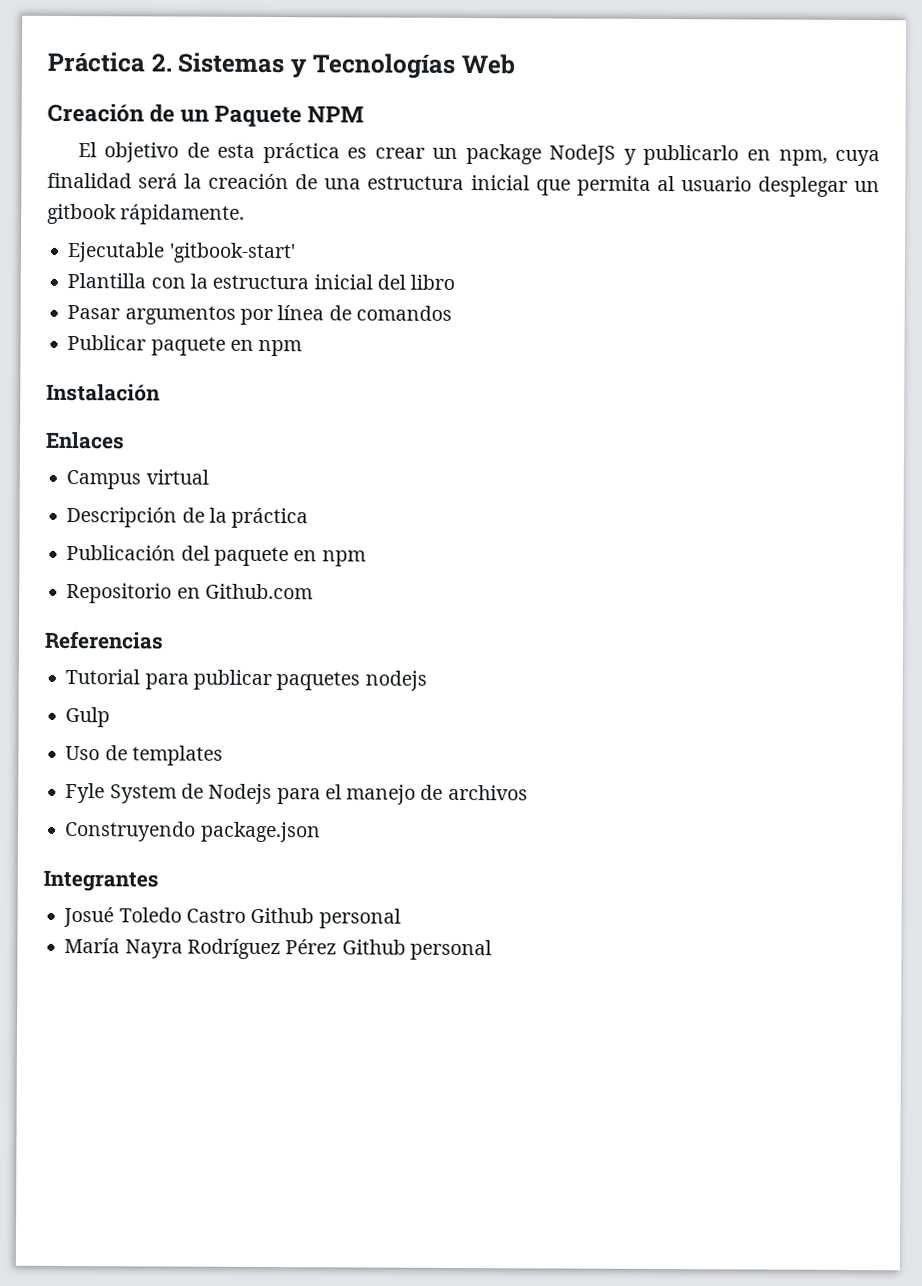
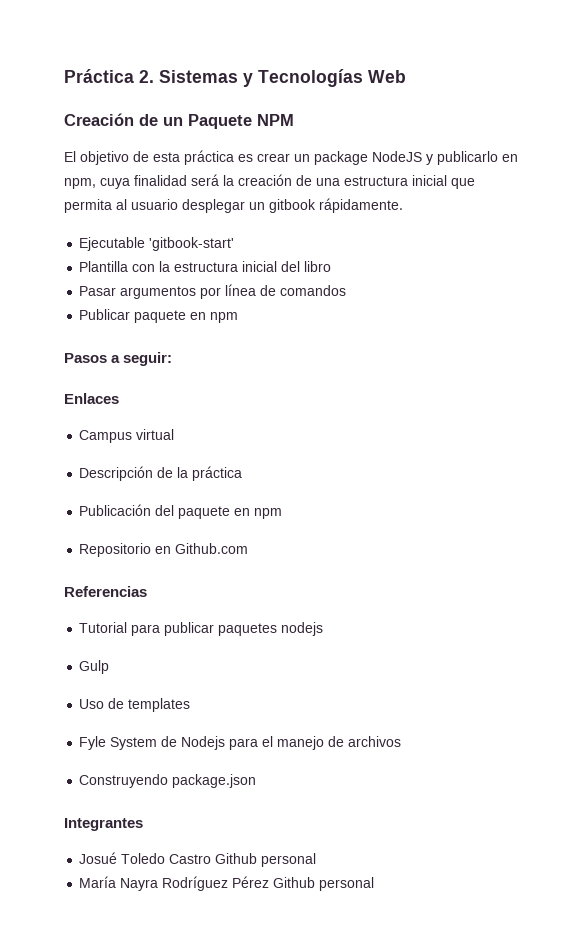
- Instalación
+ Pasos a seguir:

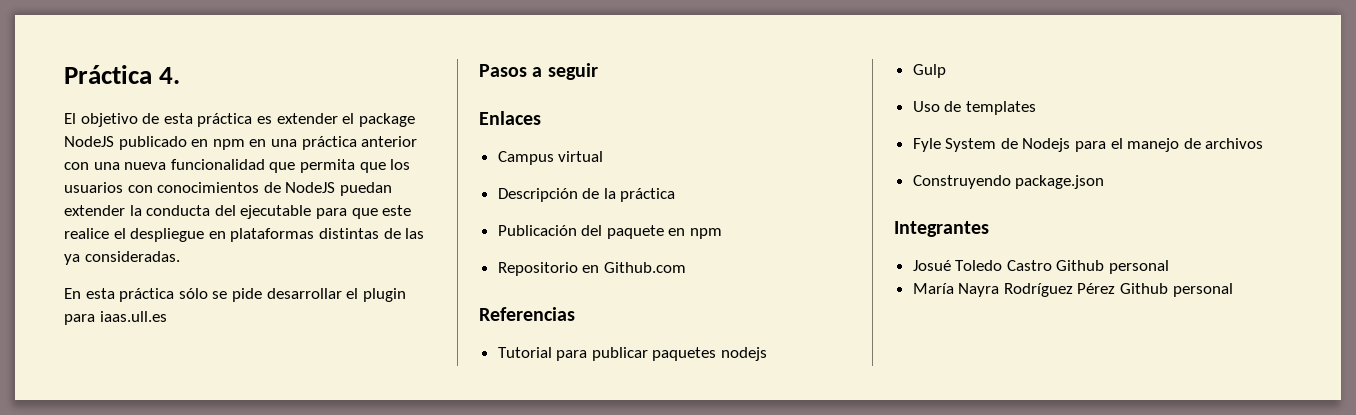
- Práctica 2. Sistemas y Tecnologías Web
- Creación de un Paquete NPM
+ Práctica 4.
- El objetivo de esta práctica es crear un package NodeJS y publicarlo en npm, cuya finalidad será la creación de una estructura inicial que permita al usuario desplegar un gitbook rápidamente.
- Ejecutable 'gitbook-start'
- Plantilla con la estructura inicial del libro
- Pasar argumentos por línea de comandos
- Publicar paquete en npm
+ El objetivo de esta práctica es extender el package NodeJS publicado en npm en una práctica anterior con una nueva funcionalidad que permita que los usuarios con conocimientos de NodeJS puedan extender la conducta del ejecutable para que este realice el despliegue en plataformas distintas de las ya consideradas.
+ En esta práctica sólo se pide desarrollar el plugin para iaas.ull.es
- Pasos a seguir:
+ Pasos a seguir

